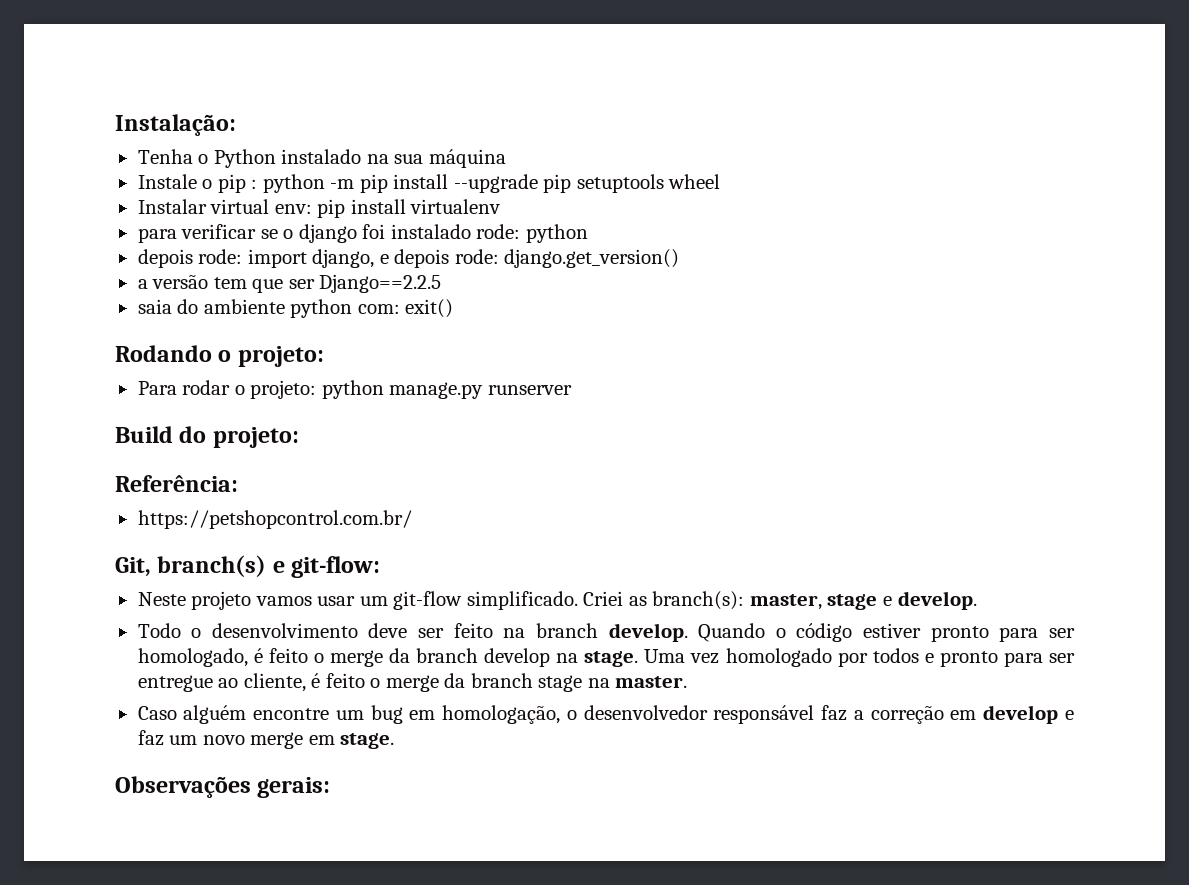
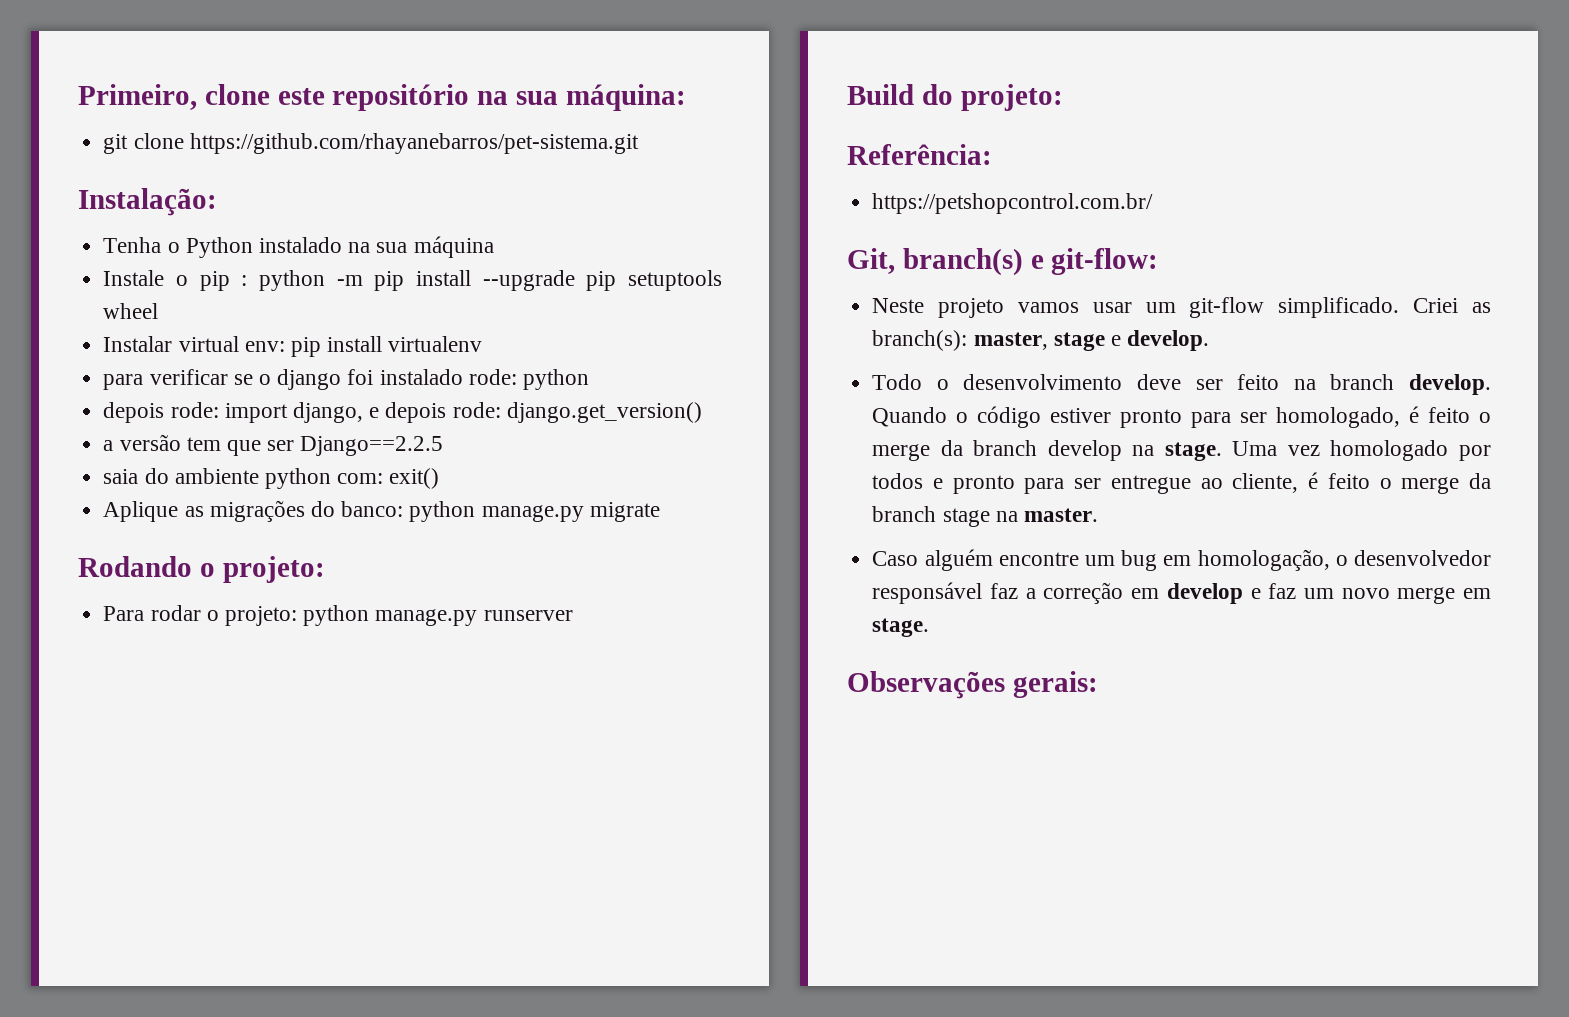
+ Primeiro, clone este repositório na sua máquina:
+ git clone https://github.com/rhayanebarros/pet-sistema.git
+ Aplique as migrações do banco: python manage.py migrate

